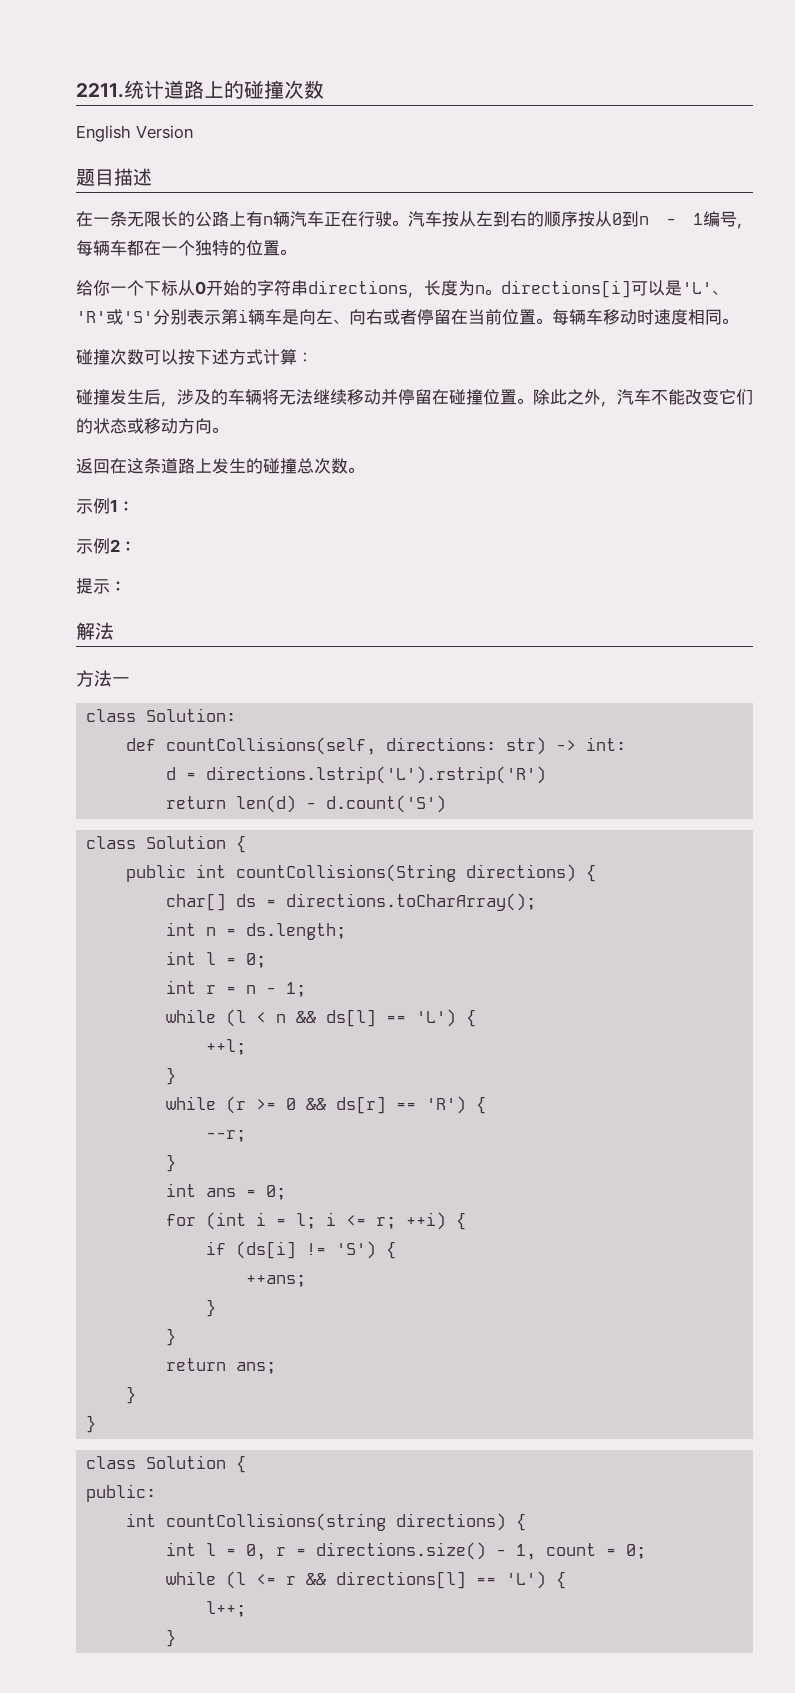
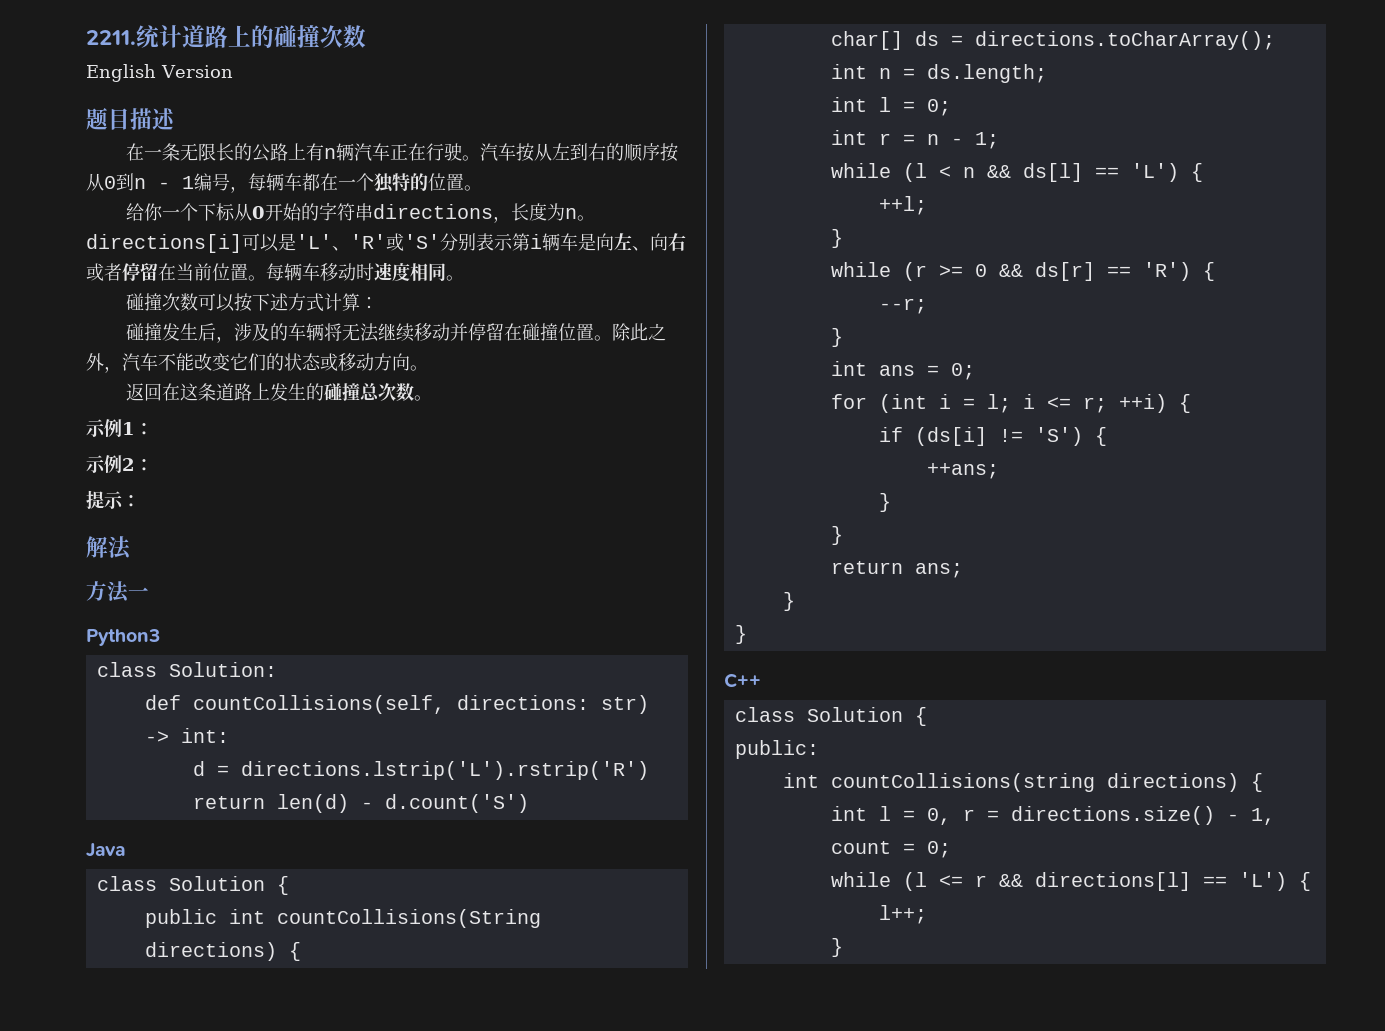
+ Python3
+ Java
+ C++

